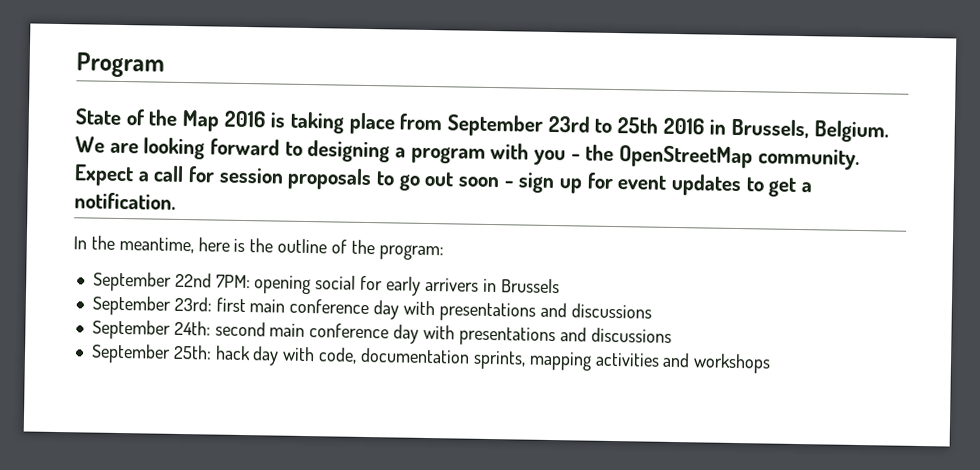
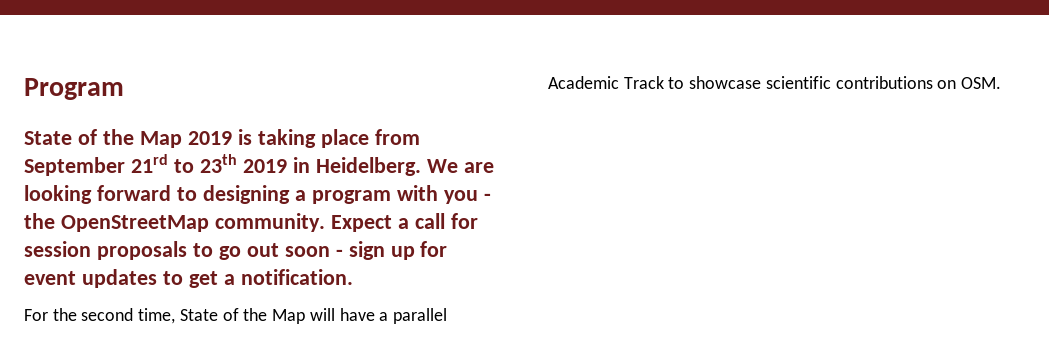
- State of the Map 2016 is taking place from September 23rd to 25th 2016 in Brussels, Belgium.
+ State of the Map 2019 is taking place from September 21rd to 23th 2019 in Heidelberg.
- In the meantime, here is the outline of the program:
- September 22nd 7PM: opening social for early arrivers in Brussels
- September 23rd: first main conference day with presentations and discussions
- September 24th: second main conference day with presentations and discussions
- September 25th: hack day with code, documentation sprints, mapping activities and workshops
+ For the second time, State of the Map will have a parallel Academic Track to showcase scientific contributions on OSM.

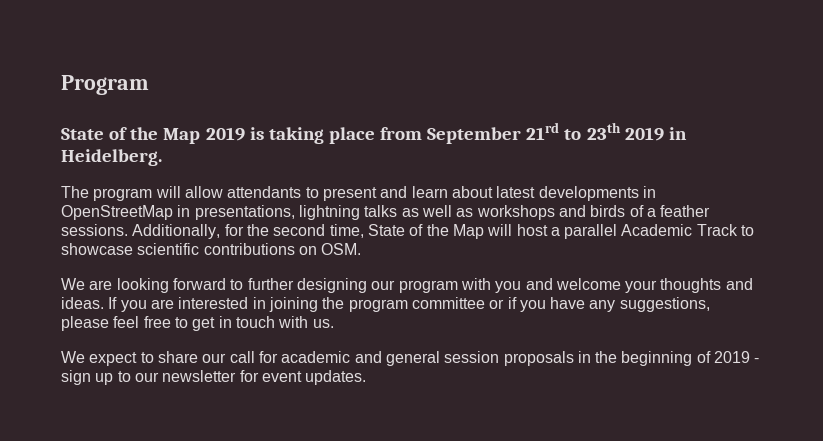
- State of the Map 2019 is taking place from September 21rd to 23th 2019 in Heidelberg. We are looking forward to designing a program with you - the OpenStreetMap community. Expect a call for session proposals to go out soon - sign up for event updates to get a notification.
- For the second time, State of the Map will have a parallel Academic Track to showcase scientific contributions on OSM.
+ State of the Map 2019 is taking place from September 21rd to 23th 2019 in Heidelberg.
+ The program will allow attendants to present and learn about latest developments in OpenStreetMap in presentations, lightning talks as well as workshops and birds of a feather sessions. Additionally, for the second time, State of the Map will host a parallel Academic Track to showcase scientific contributions on OSM.
+ We are looking forward to further designing our program with you and welcome your thoughts and ideas. If you are interested in joining the program committee or if you have any suggestions, please feel free to get in touch with us.
+ We expect to share our call for academic and general session proposals in the beginning of 2019 - sign up to our newsletter for event updates.

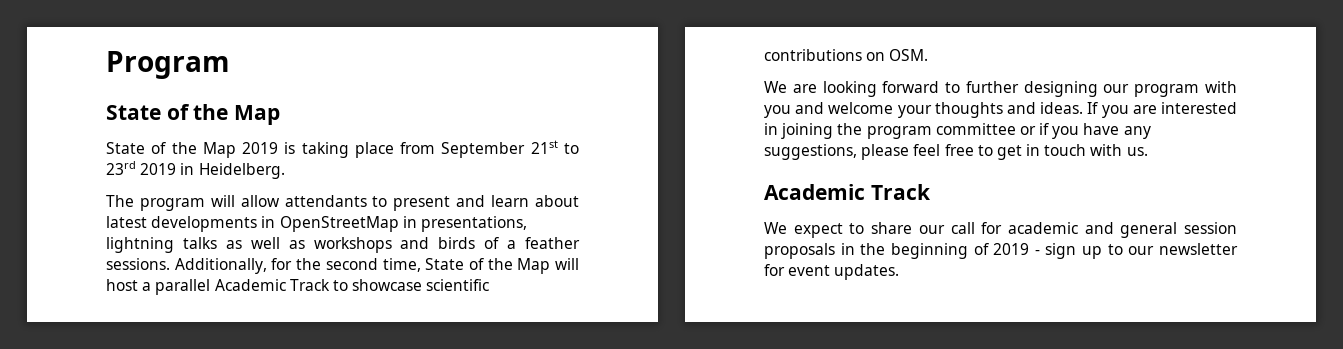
  Program
- State of the Map 2019 is taking place from September 21rd to 23th 2019 in Heidelberg.
+ State of the Map
+ State of the Map 2019 is taking place from September 21st to 23rd 2019 in Heidelberg.
  If you are interested in joining the program committee or if you have any suggestions, please feel free to get in touch with us.
+ Academic Track

